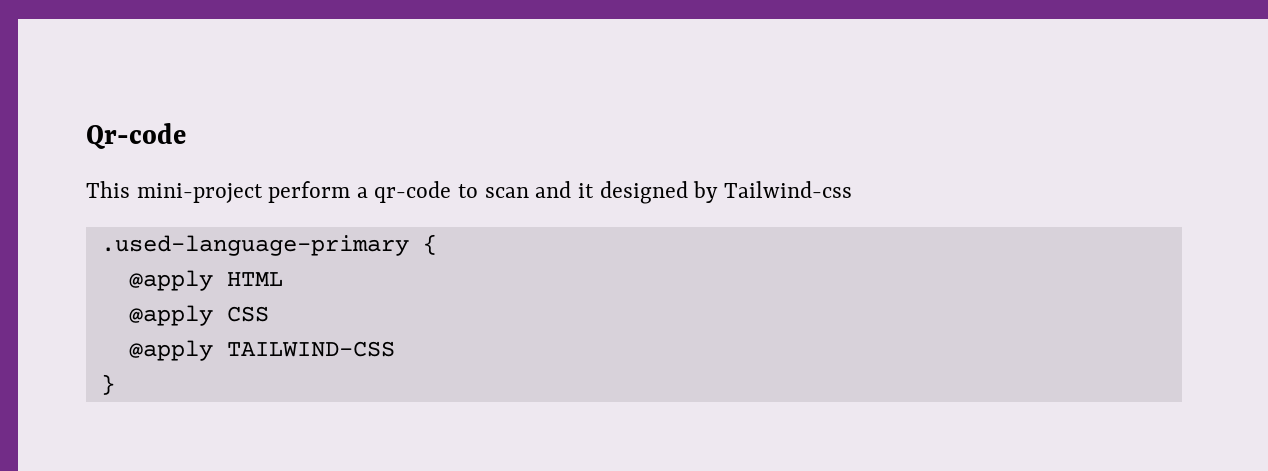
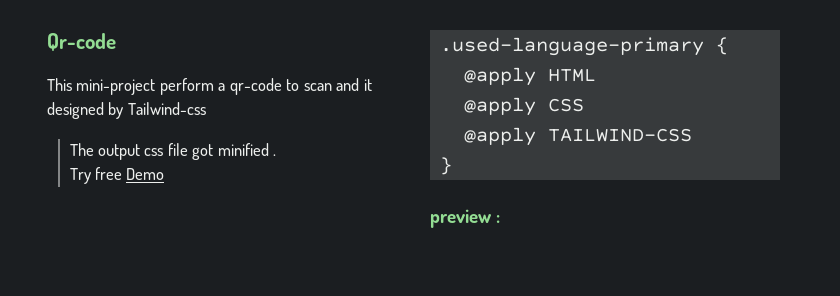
+ The output css file got minified .
+ Try free Demo
+ preview :

